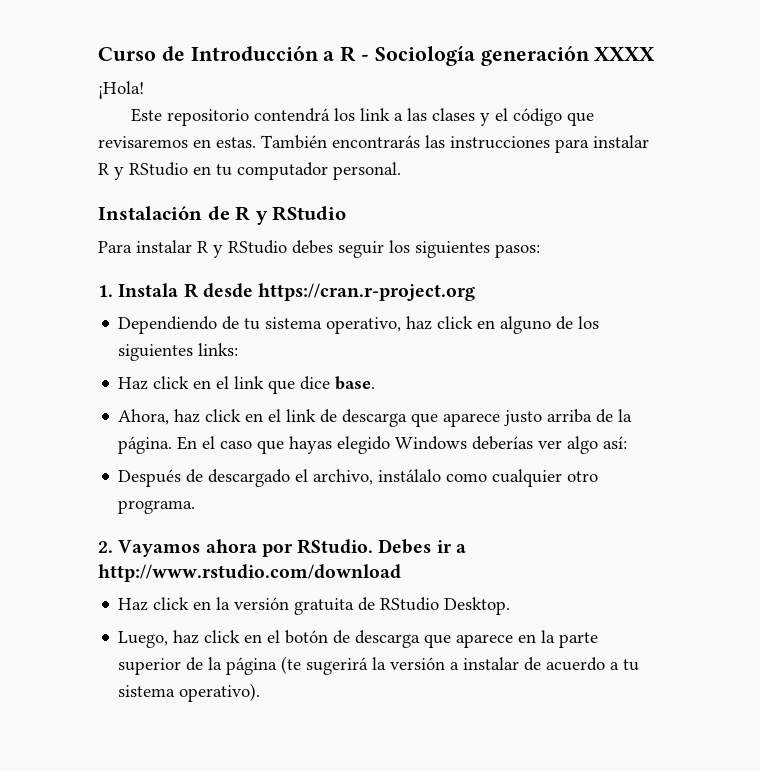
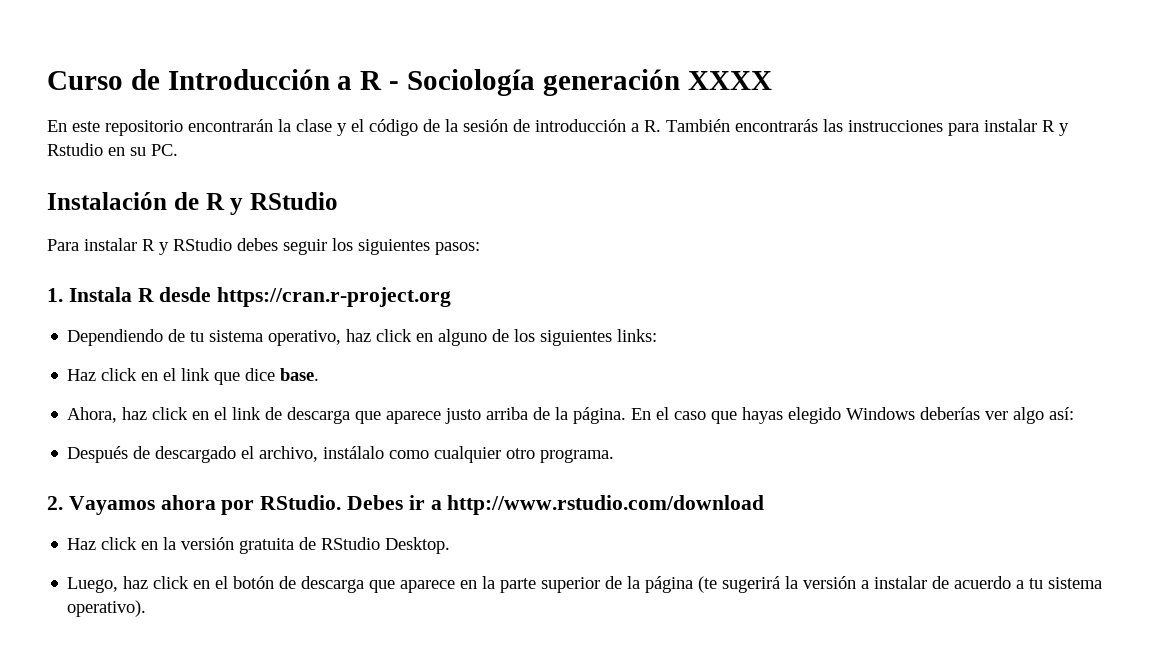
- ¡Hola!
- Este repositorio contendrá los link a las clases y el código que revisaremos en estas. También encontrarás las instrucciones para instalar R y RStudio en tu computador personal.
+ En este repositorio encontrarán la clase y el código de la sesión de introducción a R. También encontrarás las instrucciones para instalar R y Rstudio en su PC.

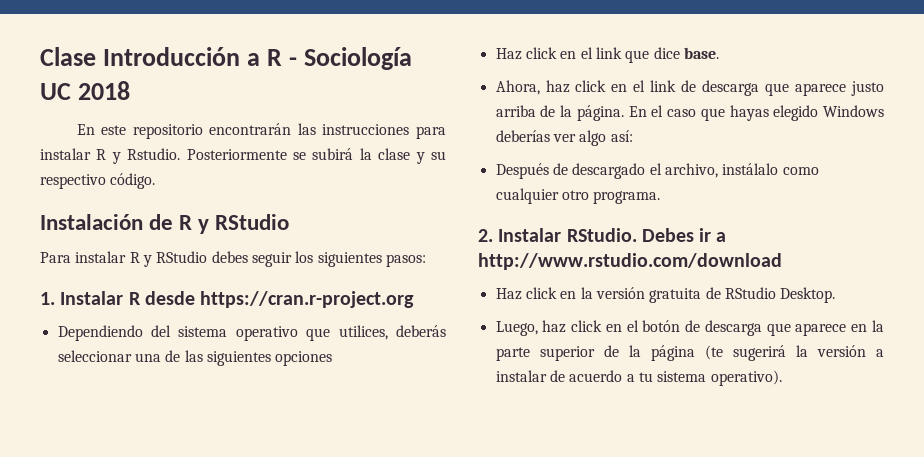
- Curso de Introducción a R - Sociología generación XXXX
+ Clase Introducción a R - Sociología UC 2018
- En este repositorio encontrarán la clase y el código de la sesión de introducción a R. También encontrarás las instrucciones para instalar R y Rstudio en su PC.
+ En este repositorio encontrarán las instrucciones para instalar R y Rstudio. Posteriormente se subirá la clase y su respectivo código.
- 1. Instala R desde https://cran.r-project.org
+ 1. Instalar R desde https://cran.r-project.org
- Dependiendo de tu sistema operativo, haz click en alguno de los siguientes links:
+ Dependiendo del sistema operativo que utilices, deberás seleccionar una de las siguientes opciones
- 2. Vayamos ahora por RStudio.
+ 2. Instalar RStudio.

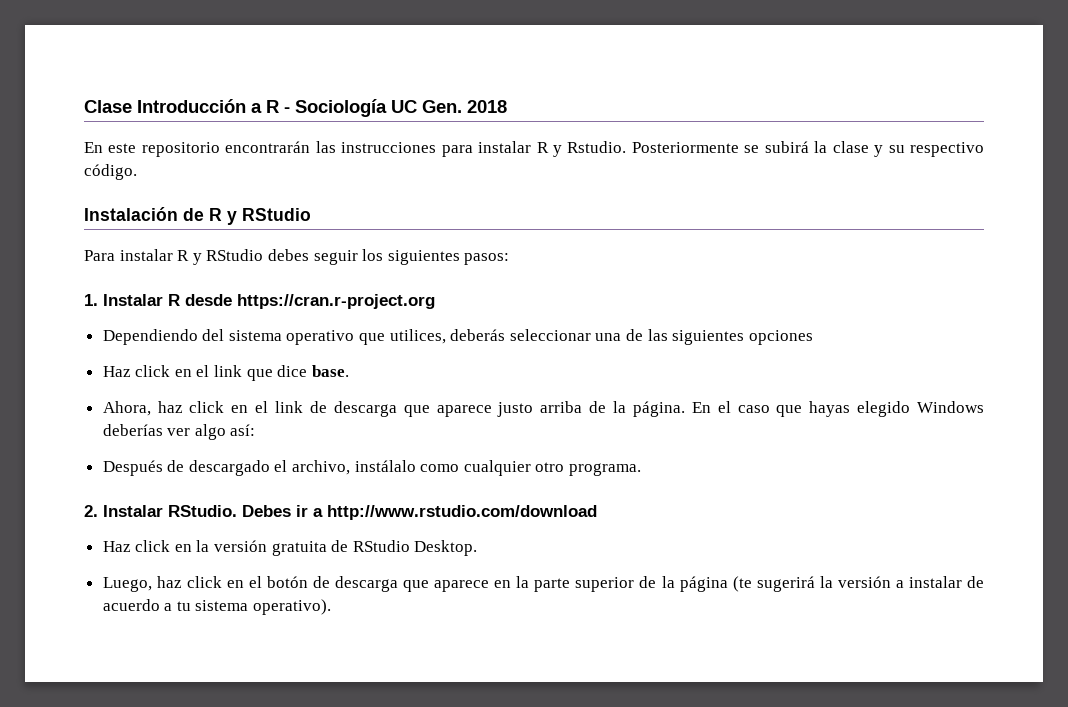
- Clase Introducción a R - Sociología UC 2018
+ Clase Introducción a R - Sociología UC Gen. 2018

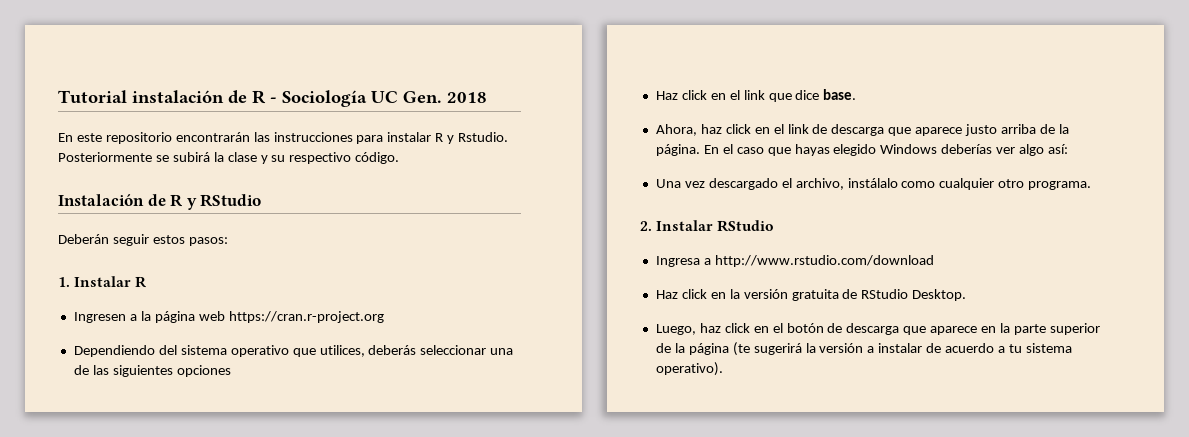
- Clase Introducción a R - Sociología UC Gen. 2018
+ Tutorial instalación de R - Sociología UC Gen. 2018
- Para instalar R y RStudio debes seguir los siguientes pasos:
+ Deberán seguir estos pasos:
- 1. Instalar R desde https://cran.r-project.org
+ 1. Instalar R
+ Ingresen a la página web https://cran.r-project.org
- Después de descargado el archivo, instálalo como cualquier otro programa.
+ Una vez descargado el archivo, instálalo como cualquier otro programa.
- 2. Instalar RStudio. Debes ir a http://www.rstudio.com/download
+ 2. Instalar RStudio
+ Ingresa a http://www.rstudio.com/download

